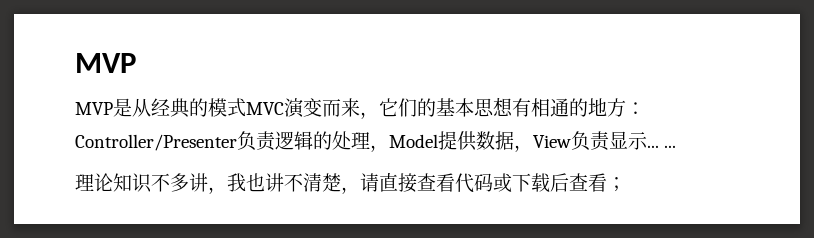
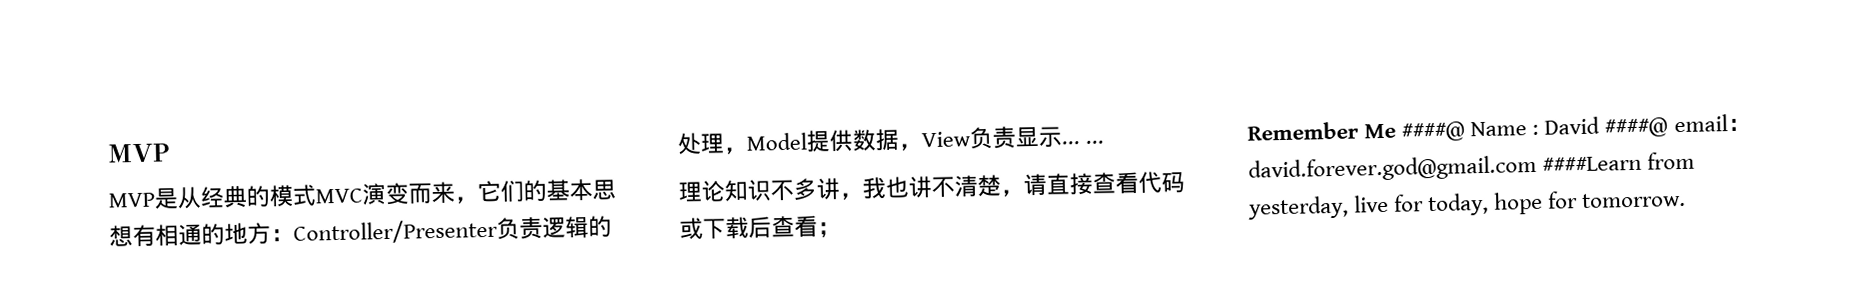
+ Remember Me ####@ Name : David ####@ email：david.forever.god@gmail.com ####Learn from yesterday, live for today, hope for tomorrow.

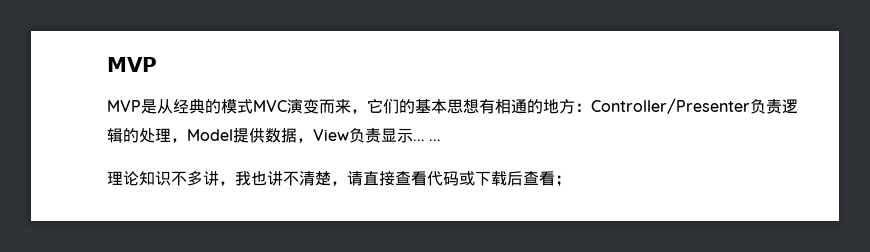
- Remember Me ####@ Name : David ####@ email：david.forever.god@gmail.com ####Learn from yesterday, live for today, hope for tomorrow.

